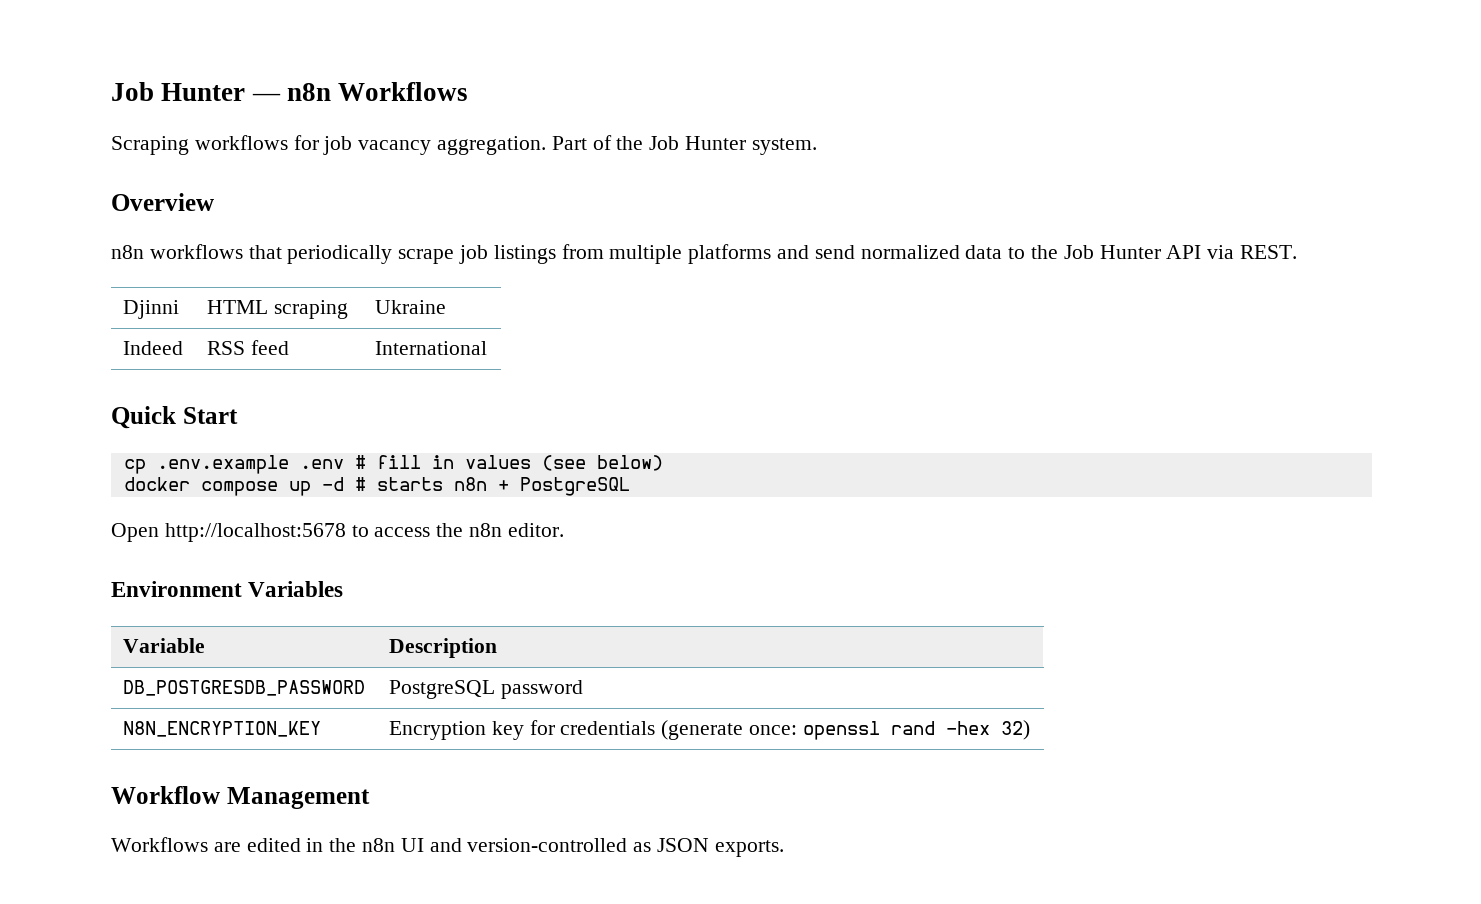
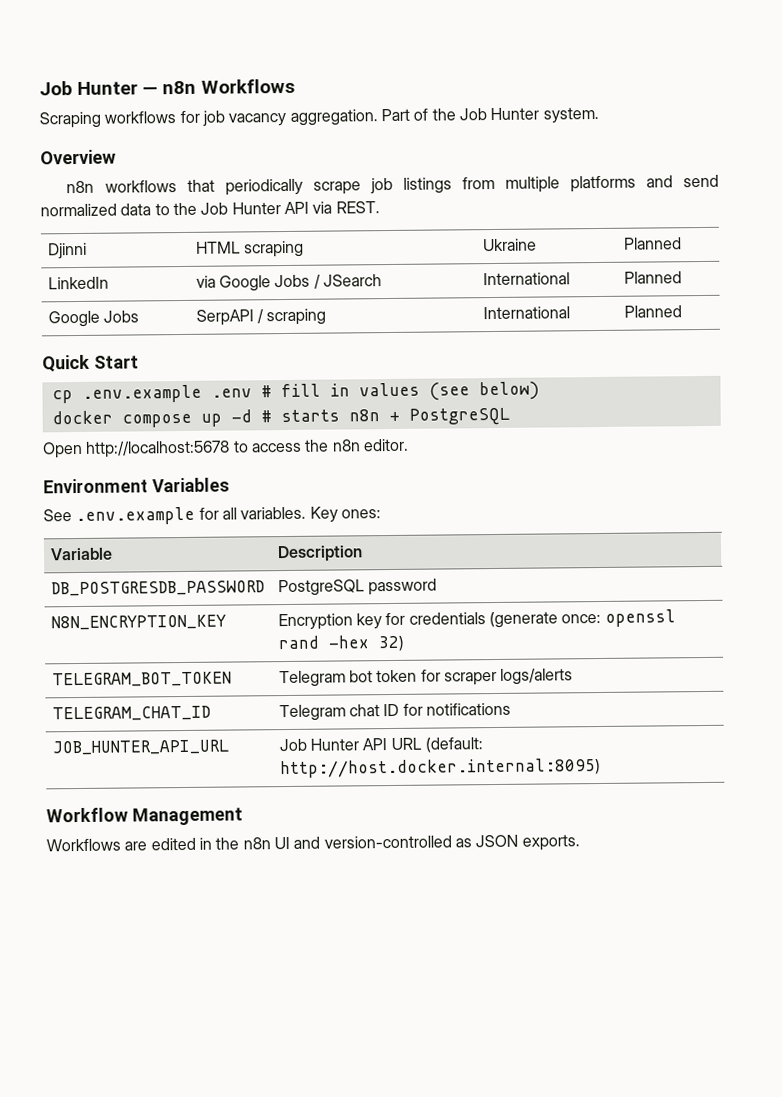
- Djinni | HTML scraping | Ukraine
- Indeed | RSS feed | International
+ Djinni | HTML scraping | Ukraine | Planned
+ LinkedIn | via Google Jobs / JSearch | International | Planned
+ Google Jobs | SerpAPI / scraping | International | Planned
+ See .env.example for all variables. Key ones:
+ TELEGRAM_BOT_TOKEN | Telegram bot token for scraper logs/alerts
+ TELEGRAM_CHAT_ID | Telegram chat ID for notifications
+ JOB_HUNTER_API_URL | Job Hunter API URL (default: http://host.docker.internal:8095)

